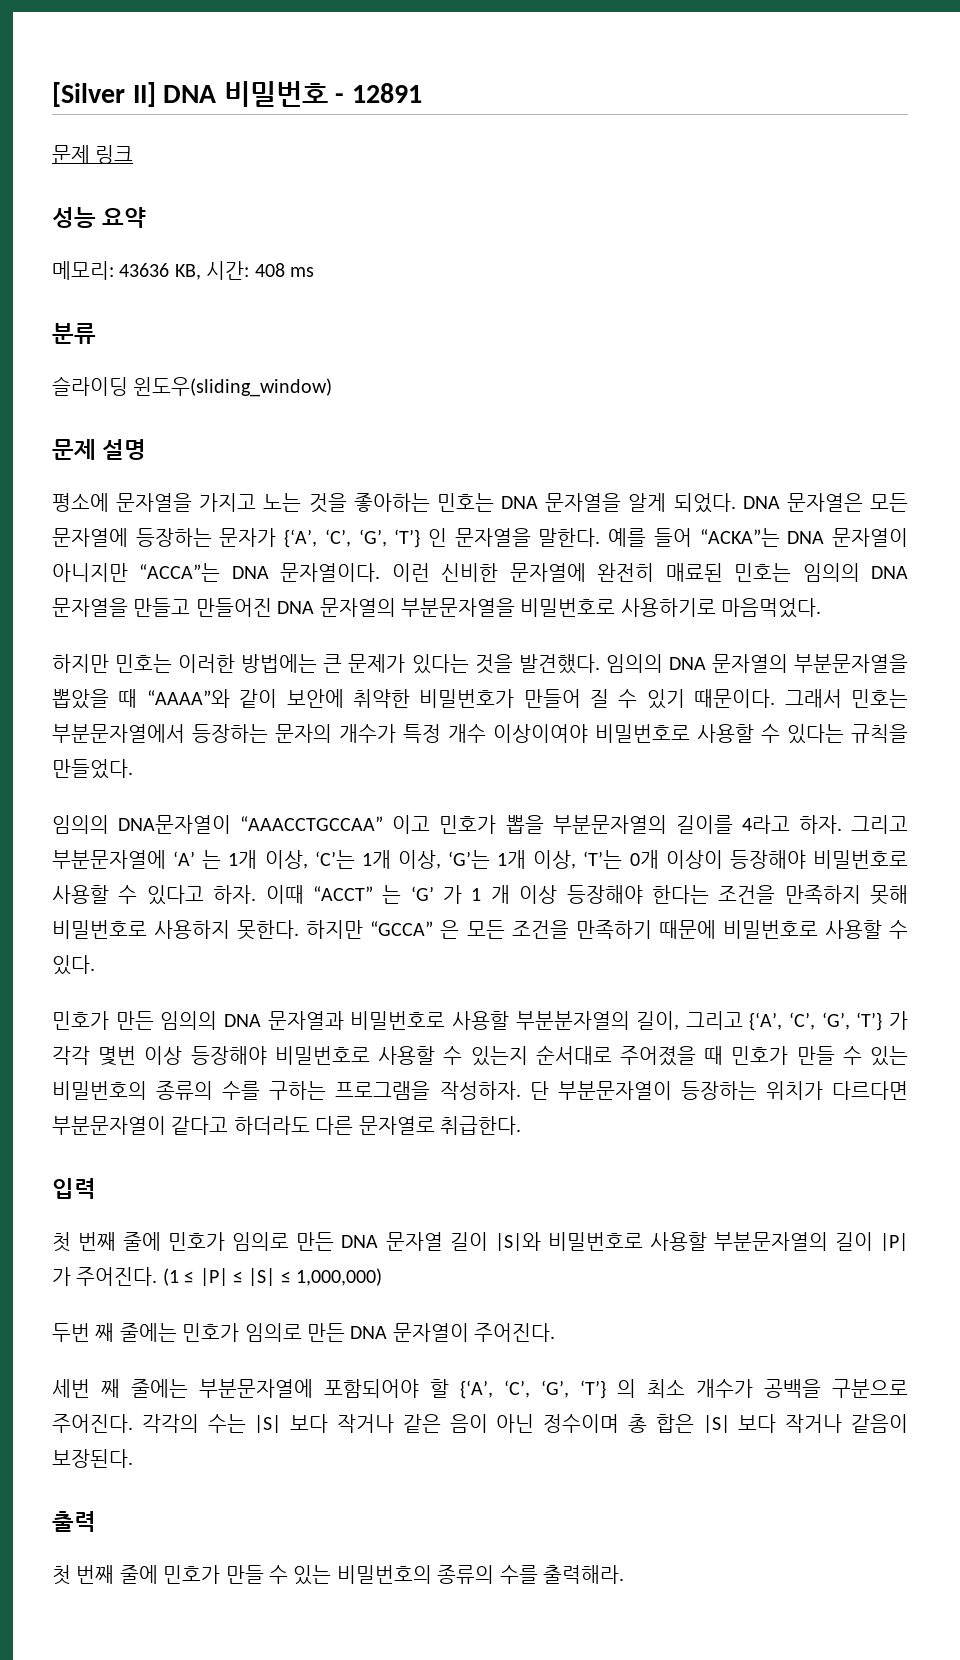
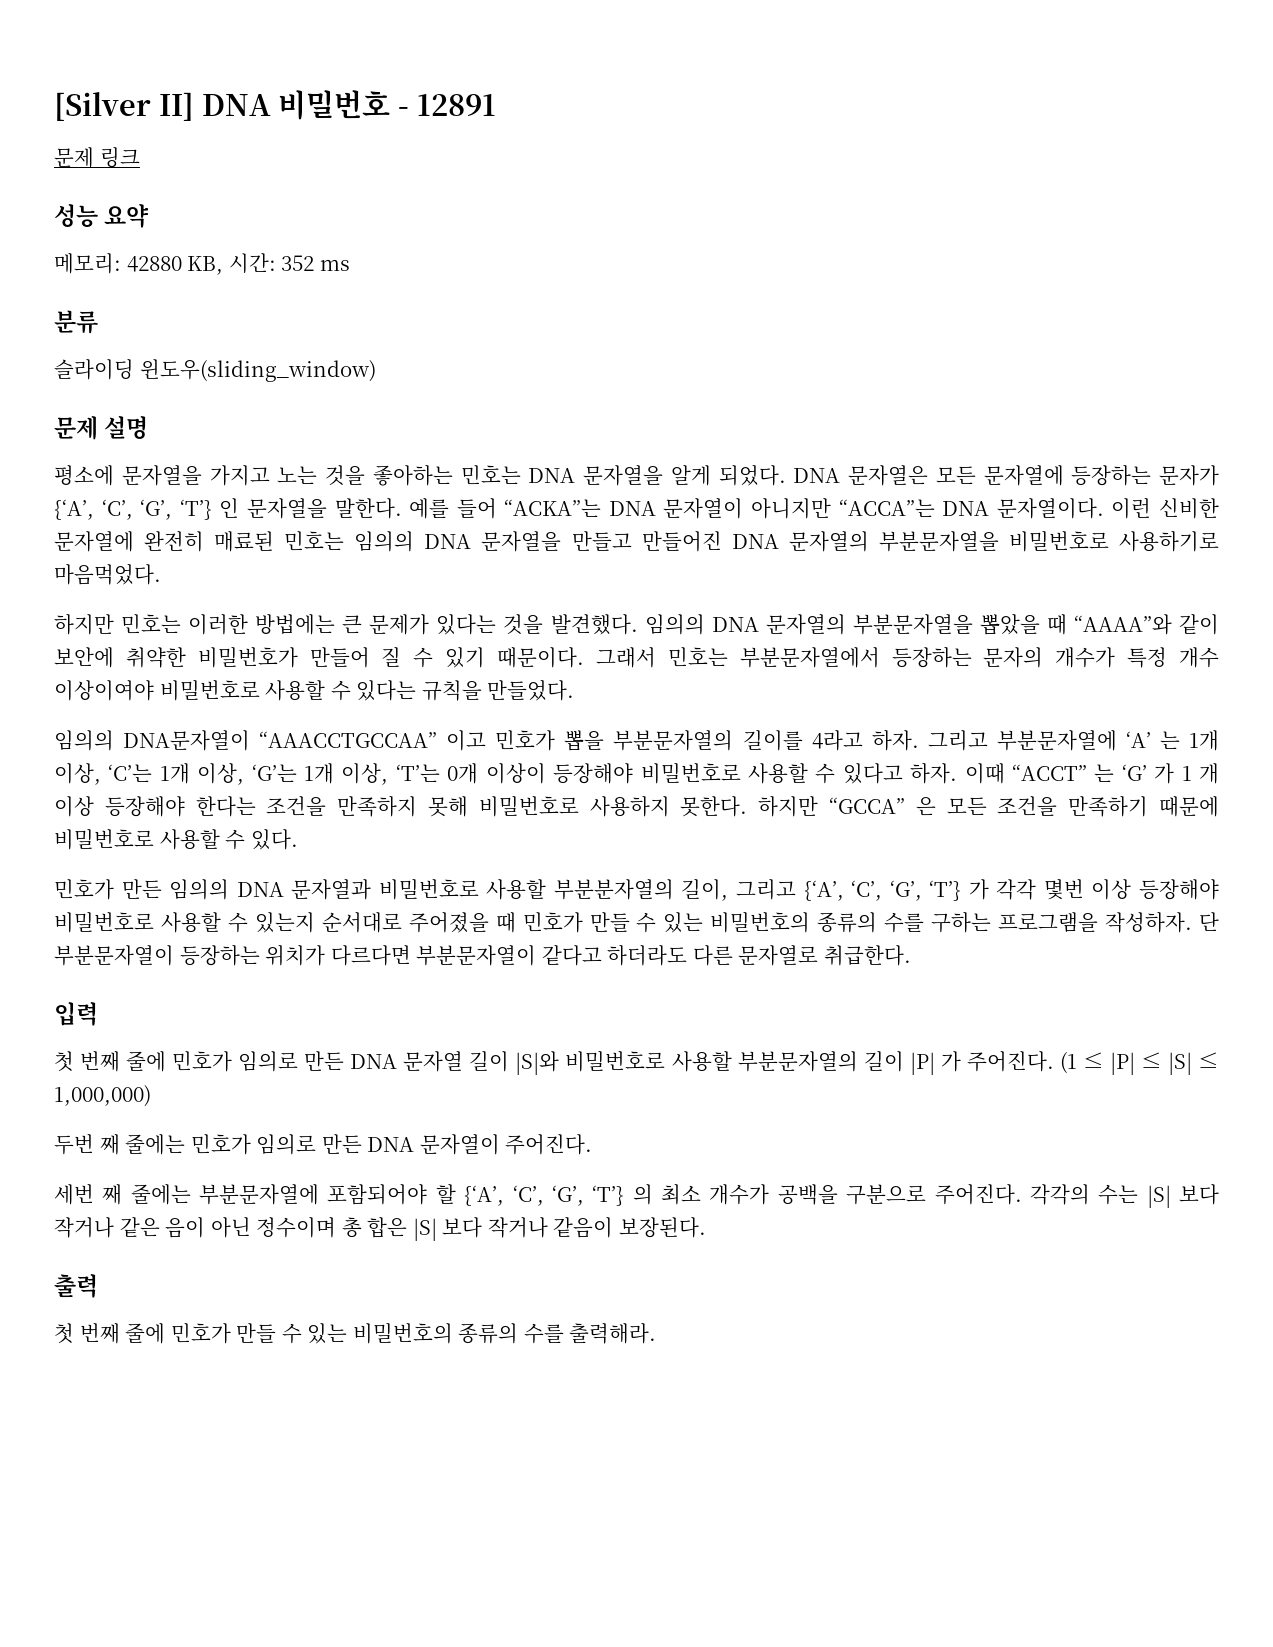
- 메모리: 43636 KB, 시간: 408 ms
+ 메모리: 42880 KB, 시간: 352 ms

